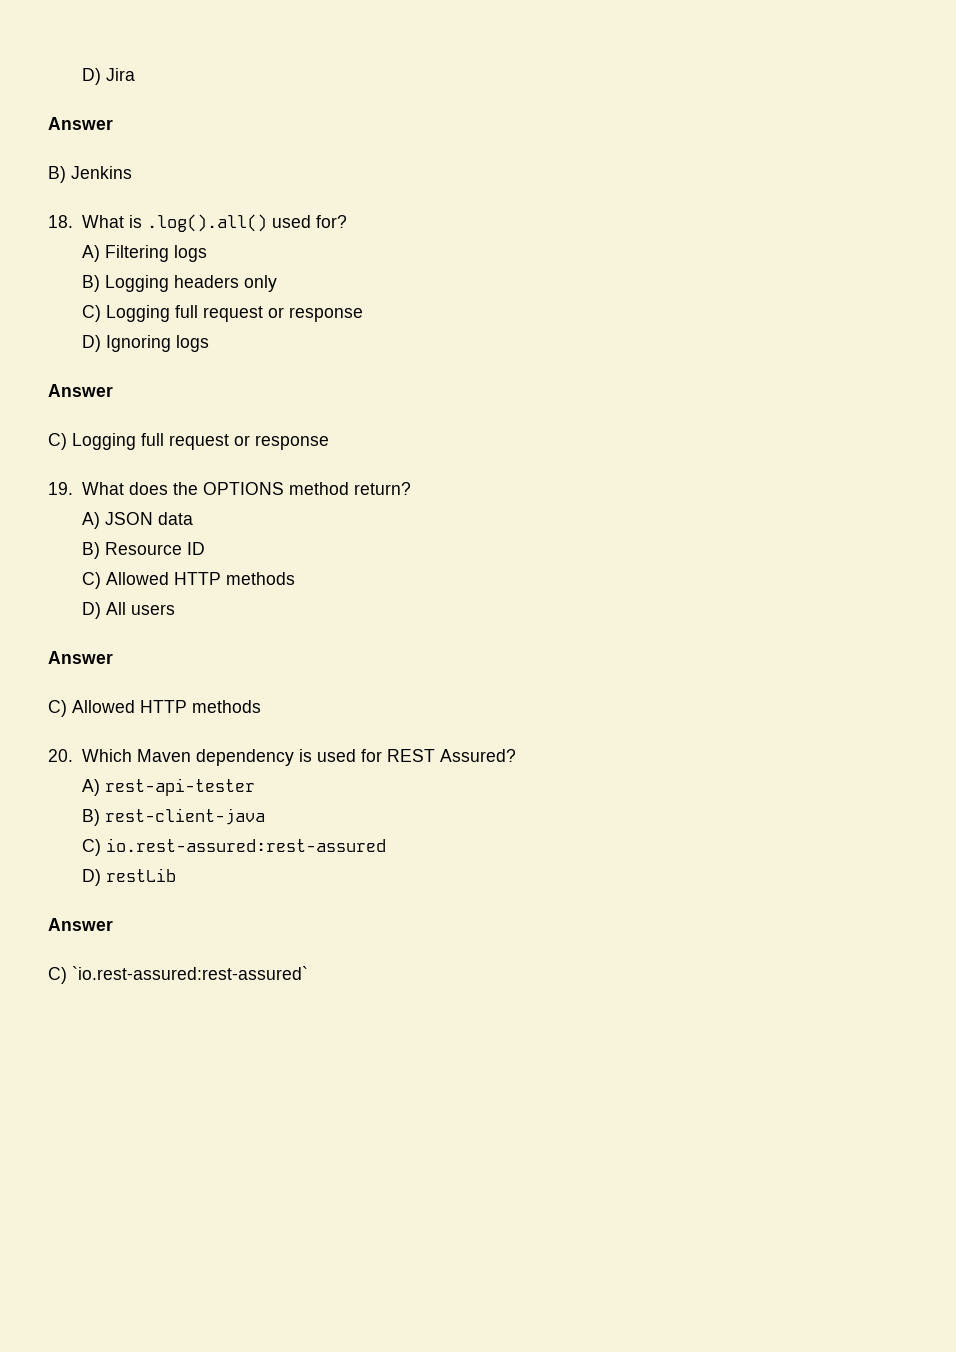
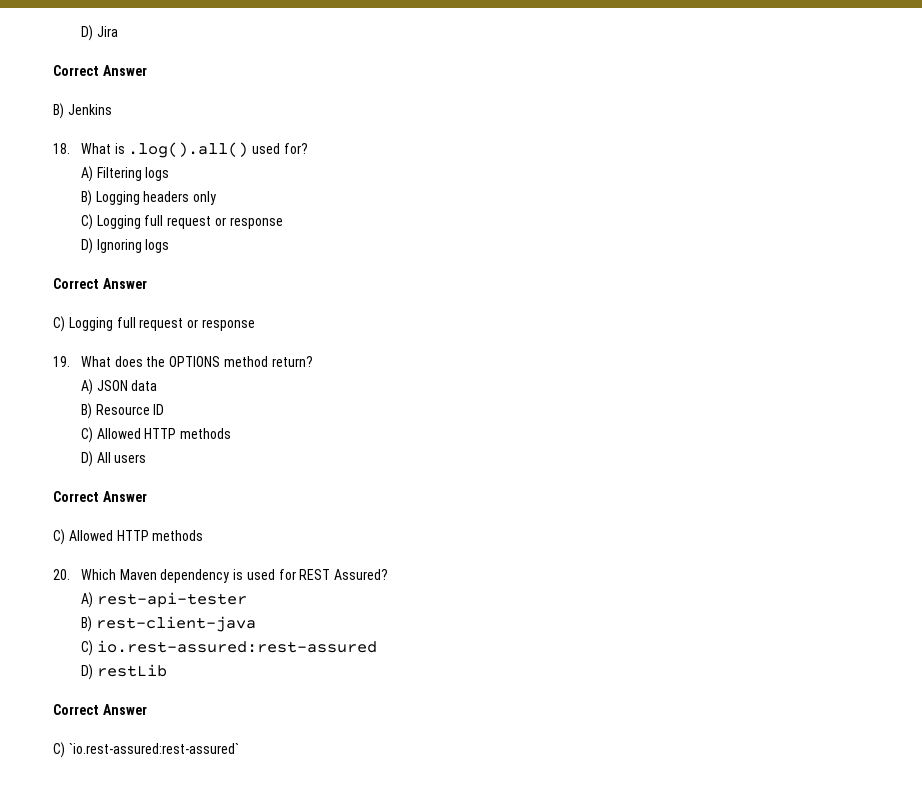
  D) Jira
- Answer
+ Correct Answer
  D) Ignoring logs
- Answer
+ Correct Answer
  D) All users
- Answer
+ Correct Answer
  D) restLib
- Answer
+ Correct Answer

